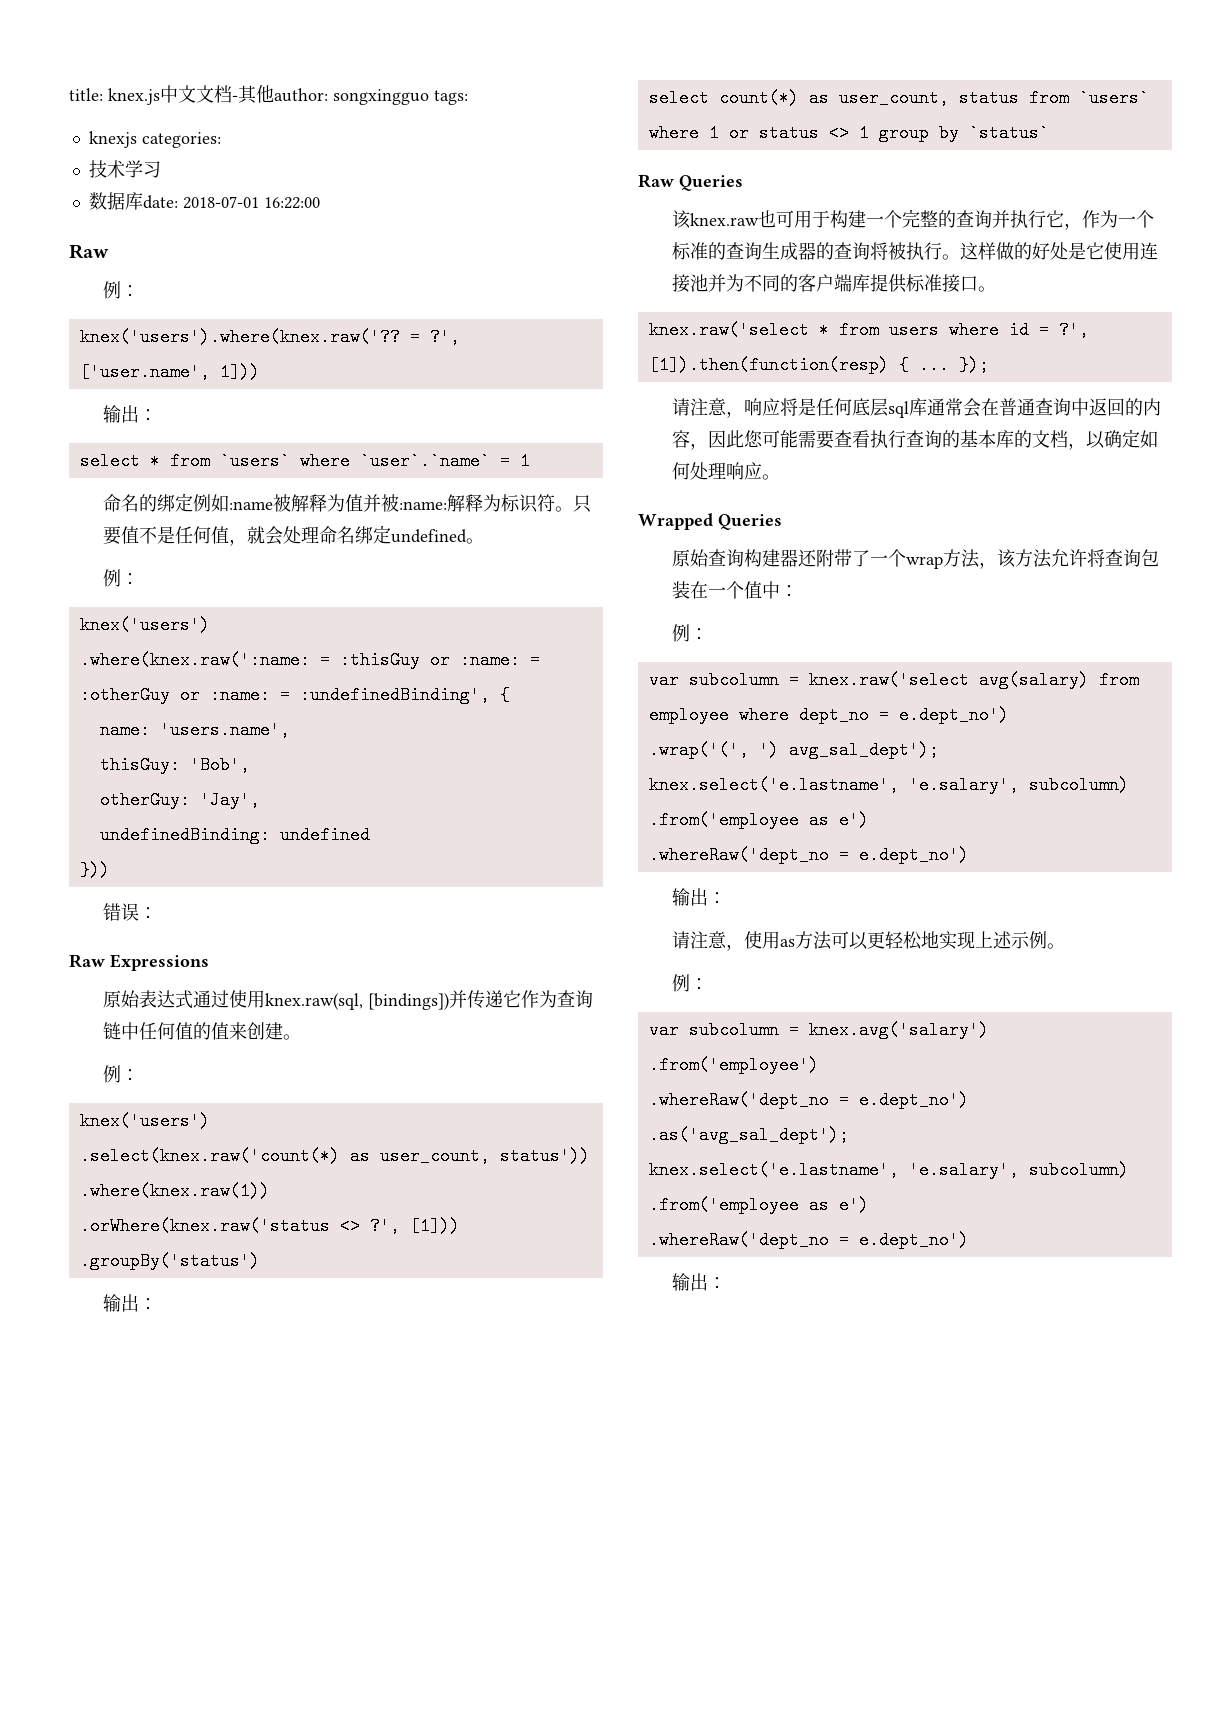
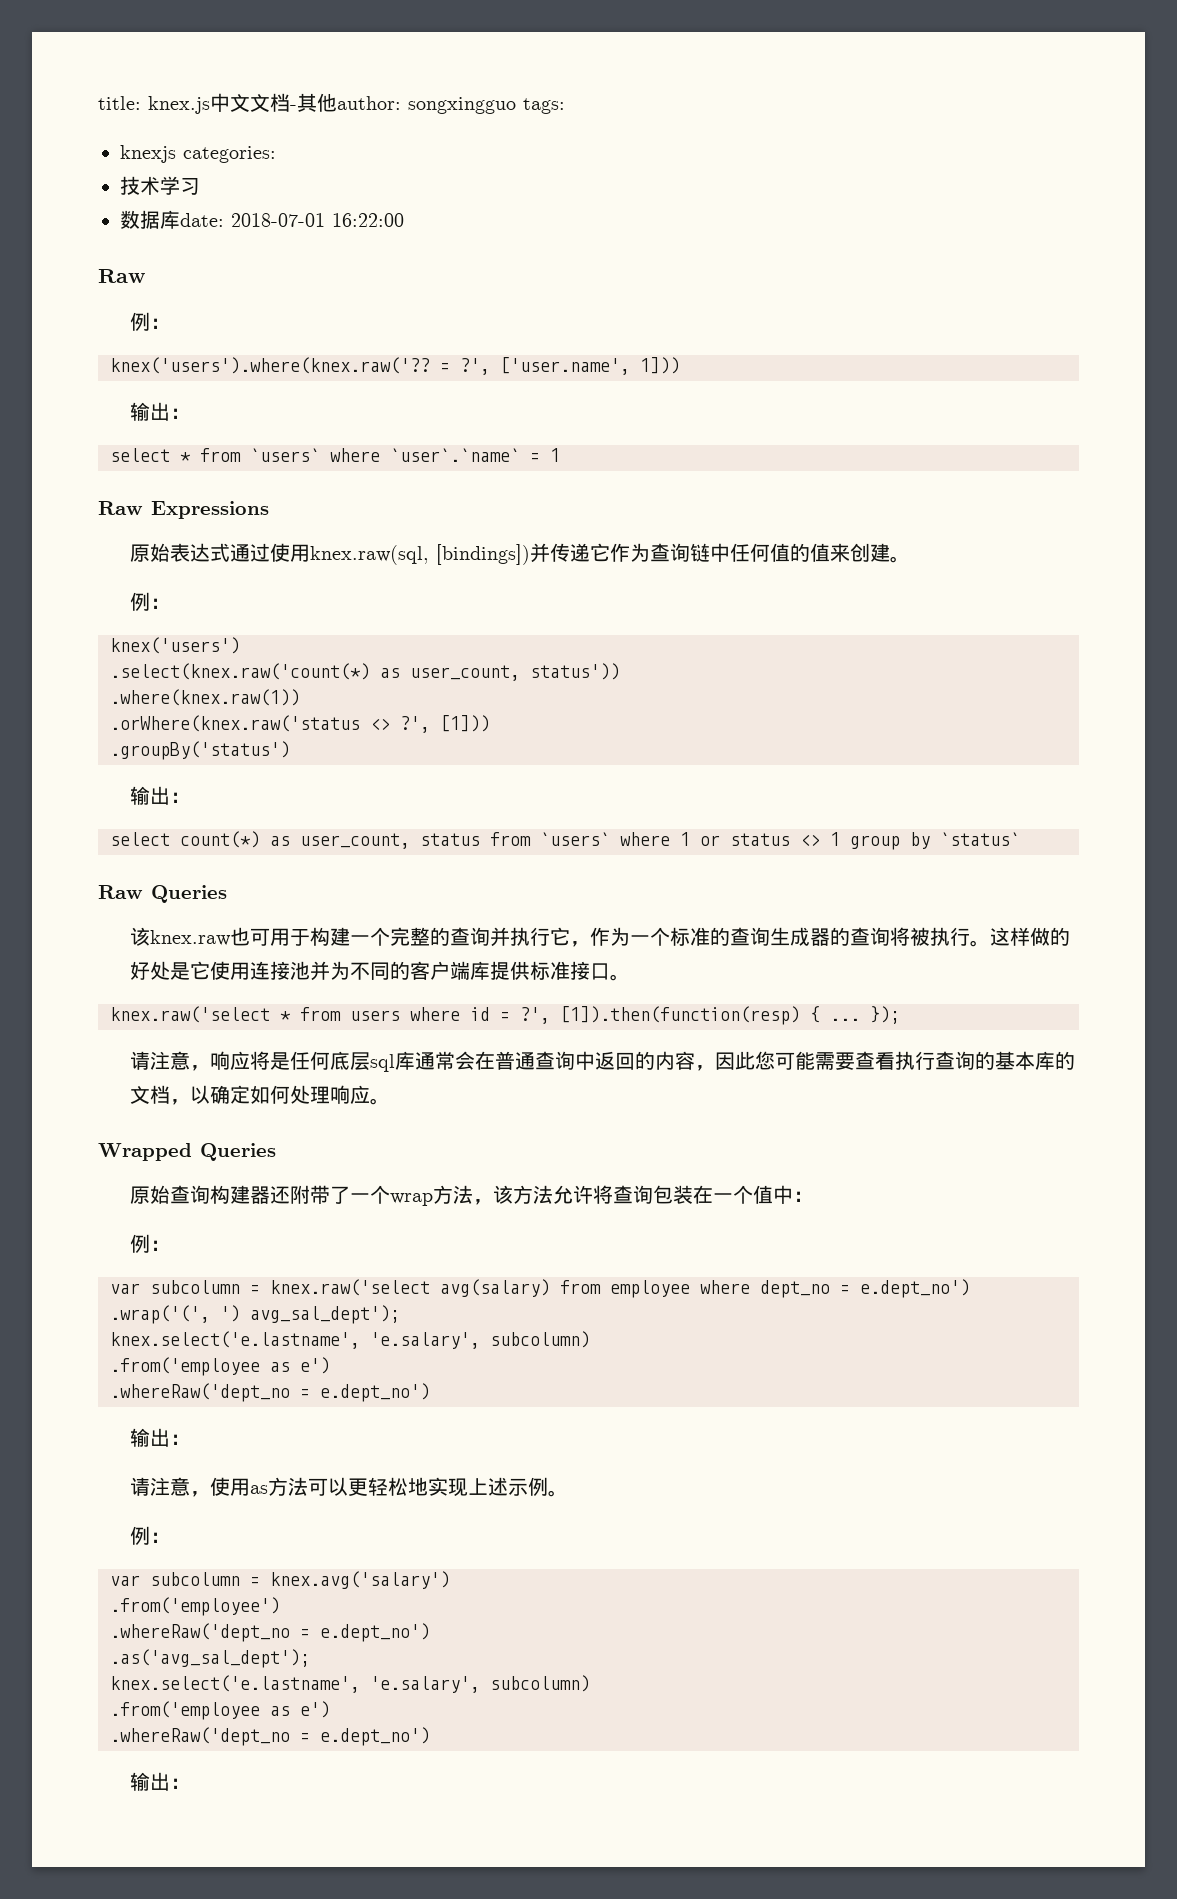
- 命名的绑定例如:name被解释为值并被:name:解释为标识符。只要值不是任何值，就会处理命名绑定undefined。
- 例：
- knex('users')
- .where(knex.raw(':name: = :thisGuy or :name: = :otherGuy or :name: = :undefinedBinding', {
- name: 'users.name',
- thisGuy: 'Bob',
- otherGuy: 'Jay',
- undefinedBinding: undefined
- }))
- 错误：

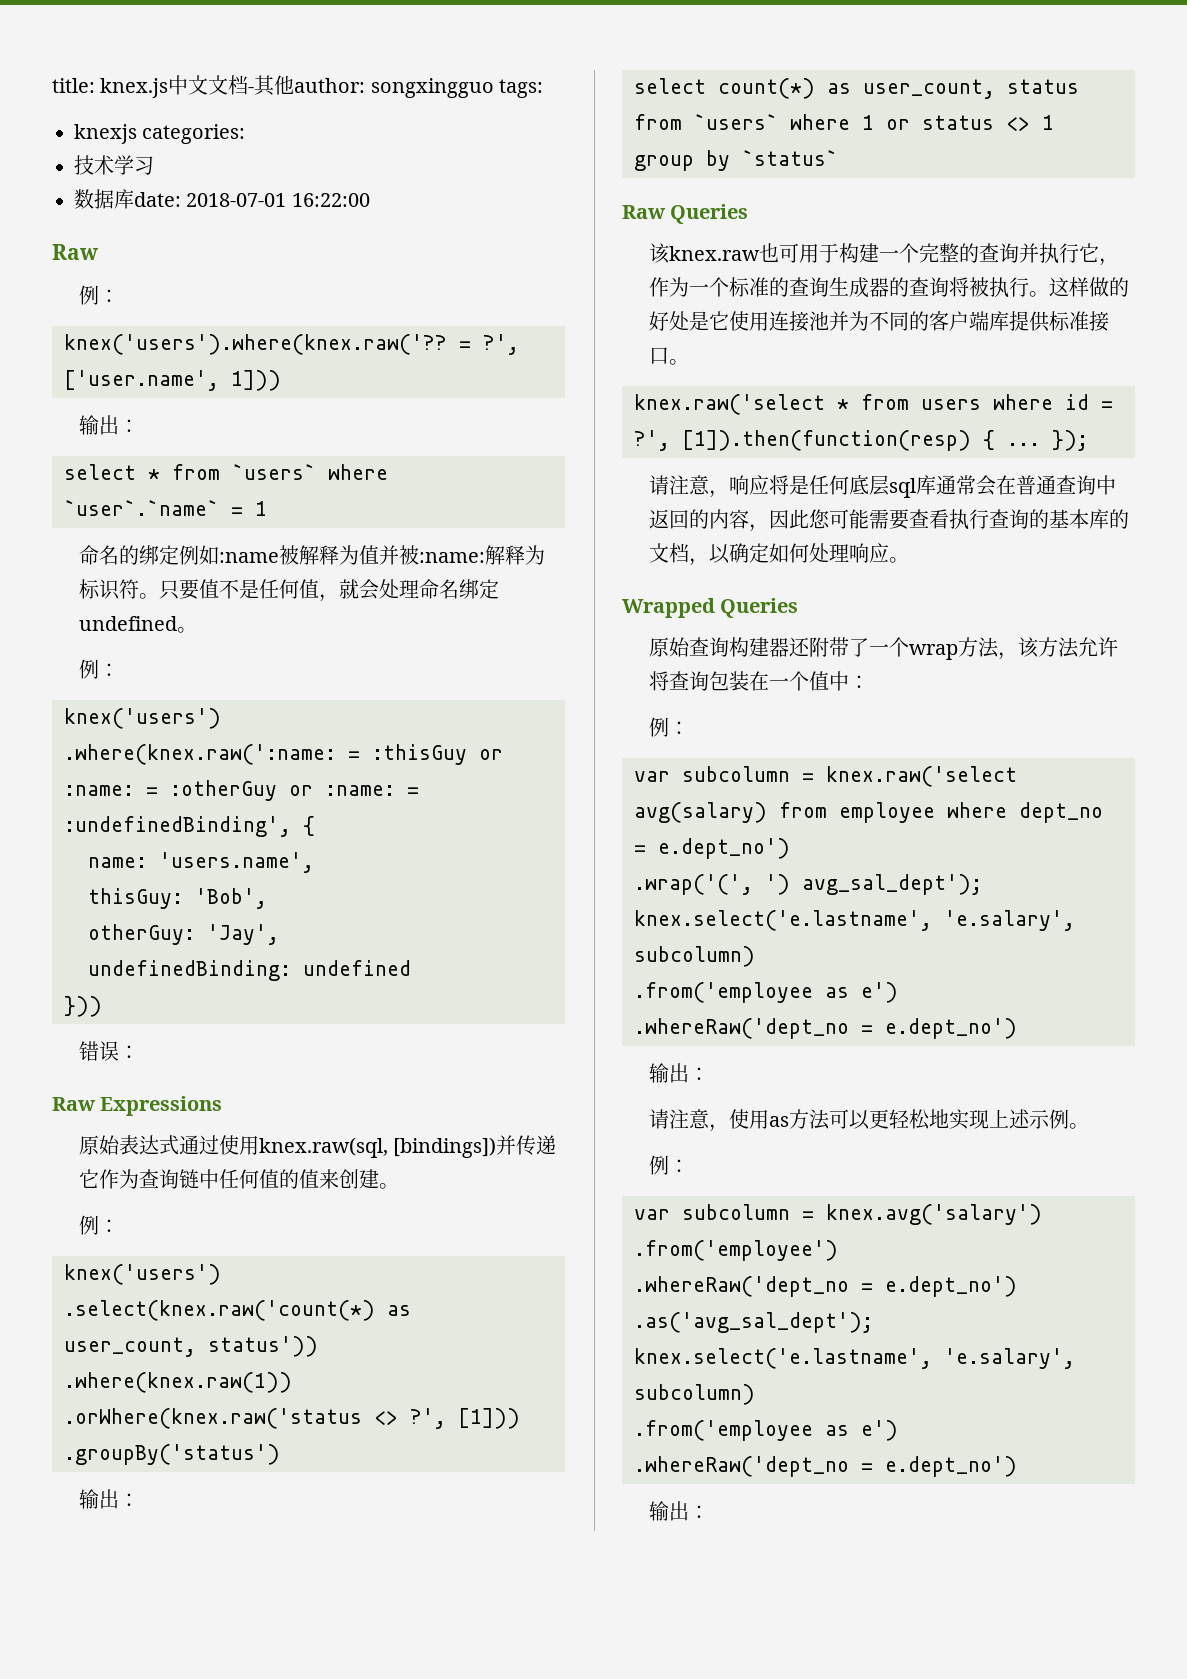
+ 命名的绑定例如:name被解释为值并被:name:解释为标识符。只要值不是任何值，就会处理命名绑定undefined。
+ 例：
+ knex('users')
+ .where(knex.raw(':name: = :thisGuy or :name: = :otherGuy or :name: = :undefinedBinding', {
+ name: 'users.name',
+ thisGuy: 'Bob',
+ otherGuy: 'Jay',
+ undefinedBinding: undefined
+ }))
+ 错误：

